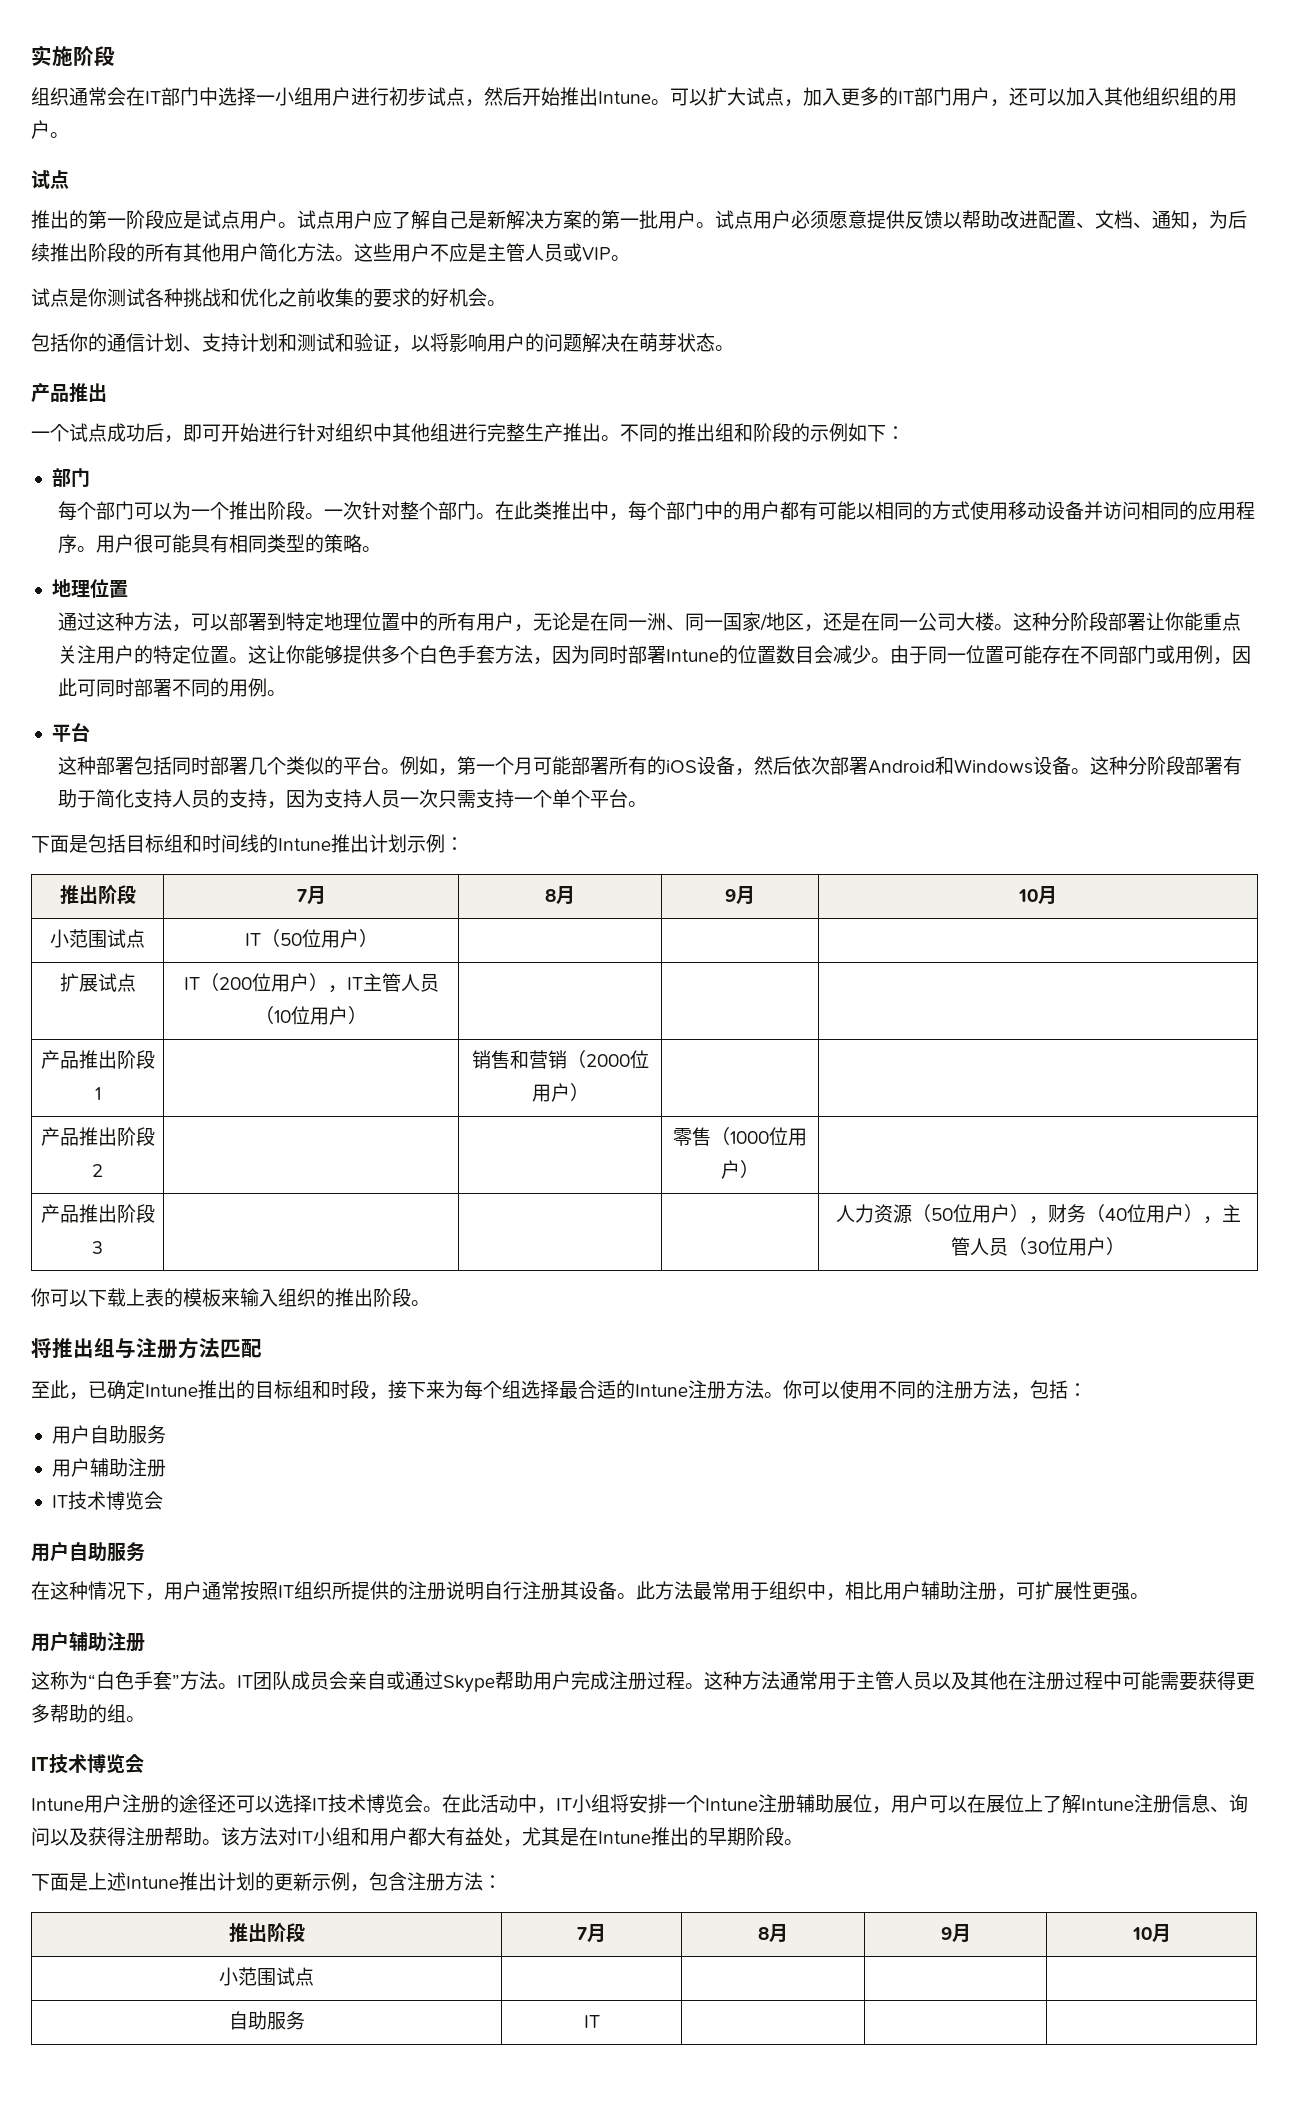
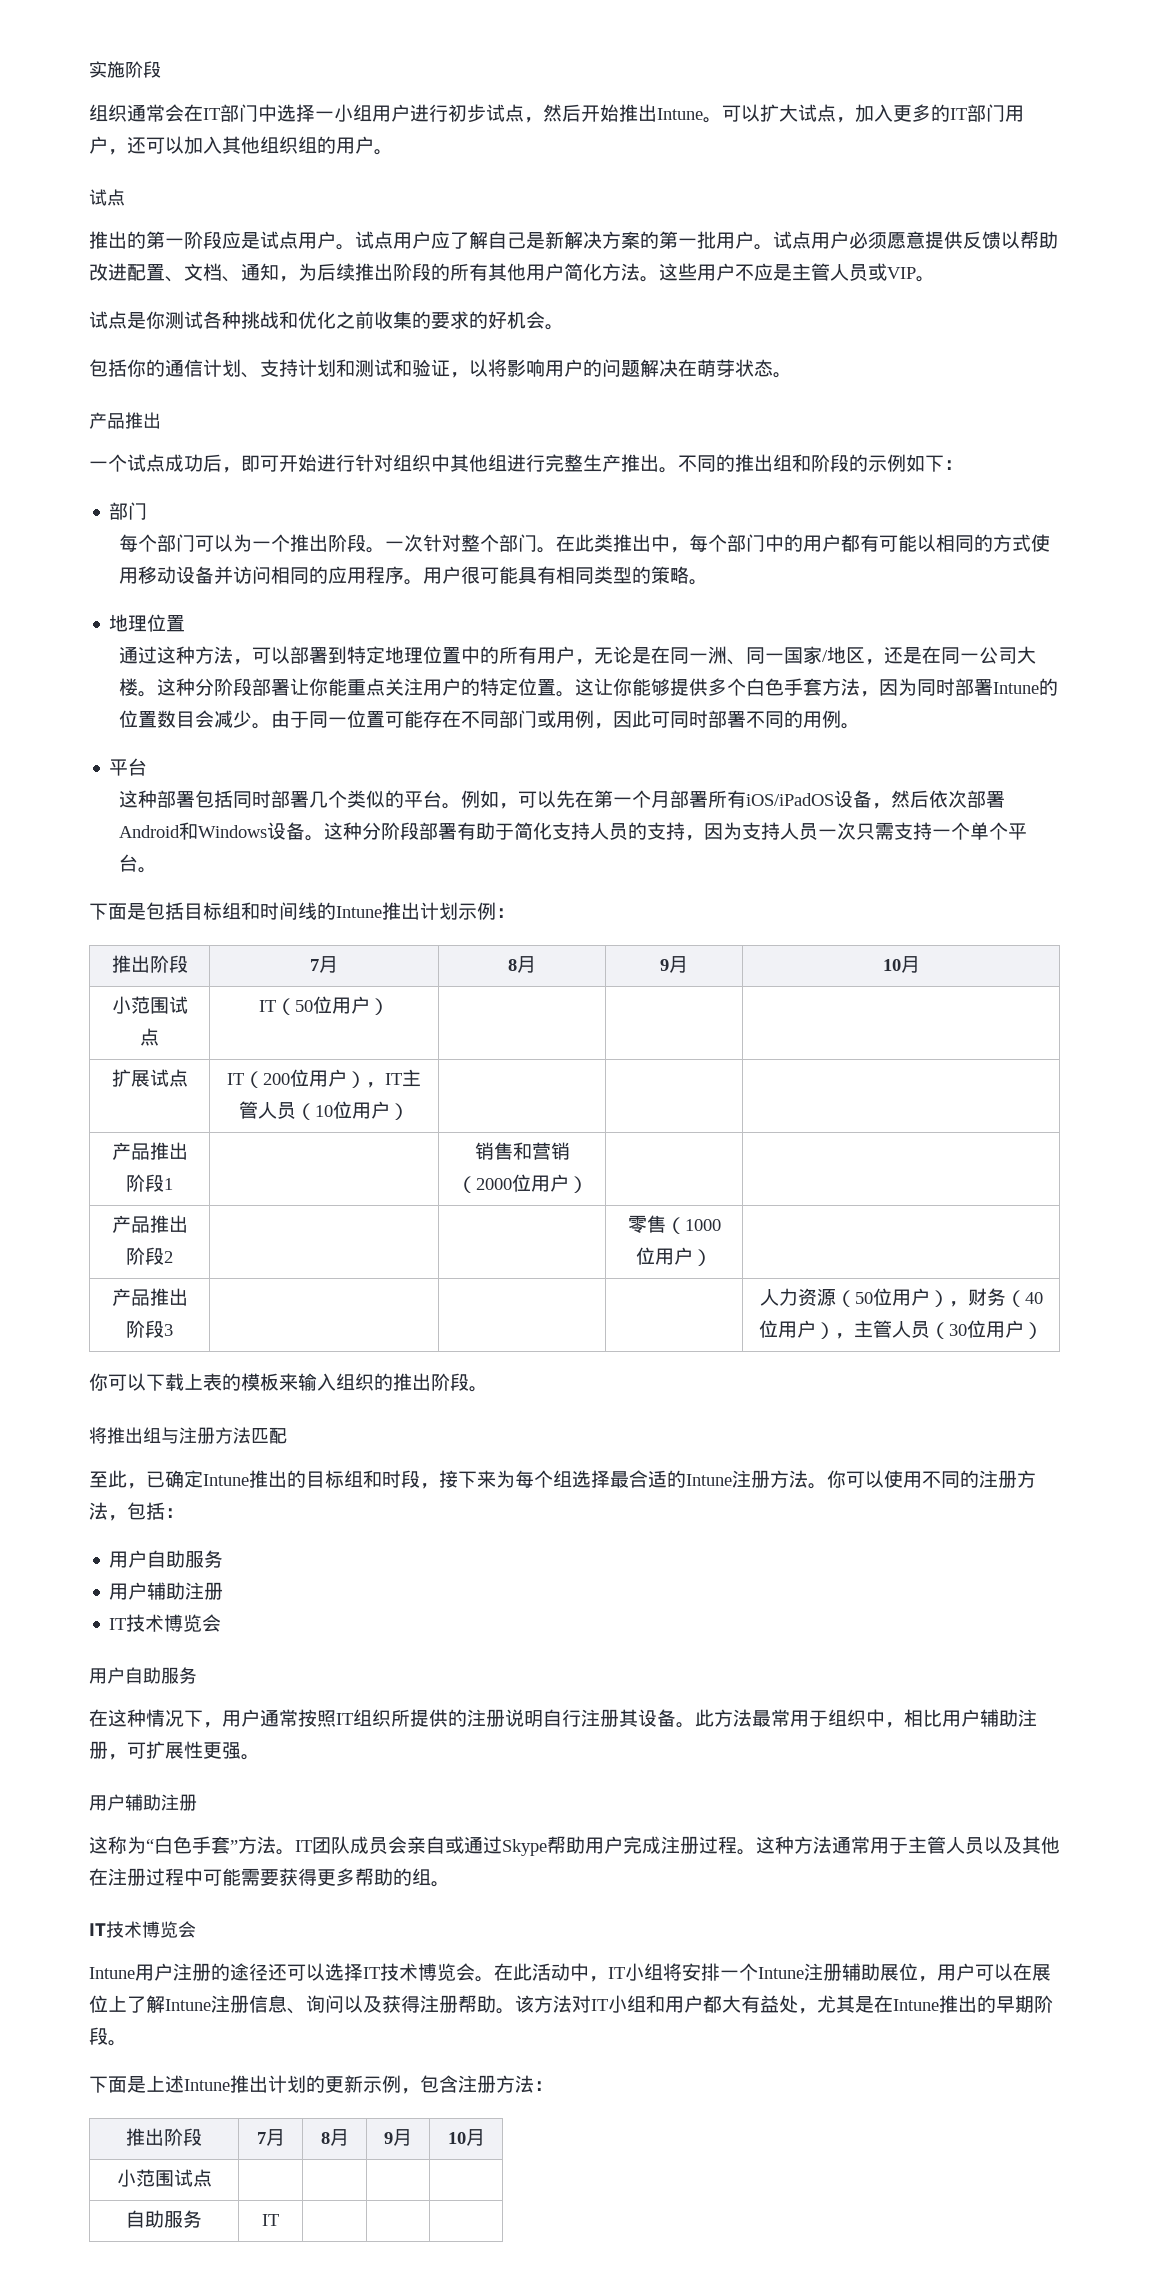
- 例如，第一个月可能部署所有的iOS设备，然后依次部署Android和Windows设备。
+ 例如，可以先在第一个月部署所有iOS/iPadOS设备，然后依次部署Android和Windows设备。

